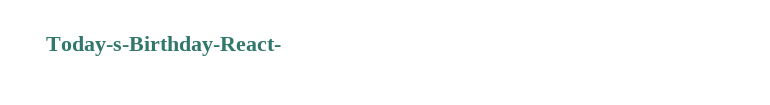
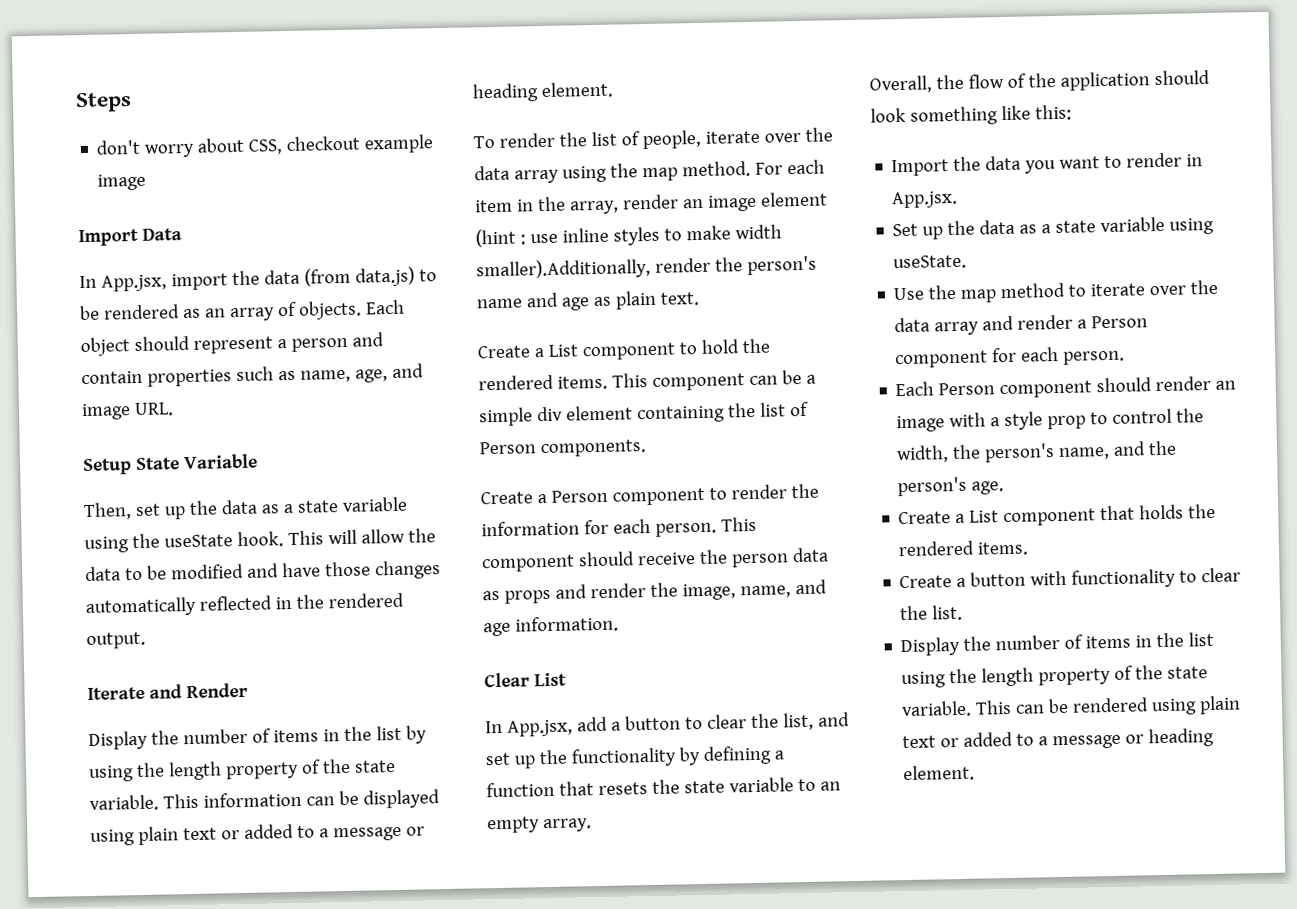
- Today-s-Birthday-React-
+ Steps
+ don't worry about CSS, checkout example image
+ Import Data
+ In App.jsx, import the data (from data.js) to be rendered as an array of objects. Each object should represent a person and contain properties such as name, age, and image URL.
+ Setup State Variable
+ Then, set up the data as a state variable using the useState hook. This will allow the data to be modified and have those changes automatically reflected in the rendered output.
+ Iterate and Render
+ Display the number of items in the list by using the length property of the state variable. This information can be displayed using plain text or added to a message or heading element.
+ To render the list of people, iterate over the data array using the map method. For each item in the array, render an image element (hint : use inline styles to make width smaller).Additionally, render the person's name and age as plain text.
+ Create a List component to hold the rendered items. This component can be a simple div element containing the list of Person components.
+ Create a Person component to render the information for each person. This component should receive the person data as props and render the image, name, and age information.
+ Clear List
+ In App.jsx, add a button to clear the list, and set up the functionality by defining a function that resets the state variable to an empty array.
+ Overall, the flow of the application should look something like this:
+ Import the data you want to render in App.jsx.
+ Set up the data as a state variable using useState.
+ Use the map method to iterate over the data array and render a Person component for each person.
+ Each Person component should render an image with a style prop to control the width, the person's name, and the person's age.
+ Create a List component that holds the rendered items.
+ Create a button with functionality to clear the list.
+ Display the number of items in the list using the length property of the state variable. This can be rendered using plain text or added to a message or heading element.

